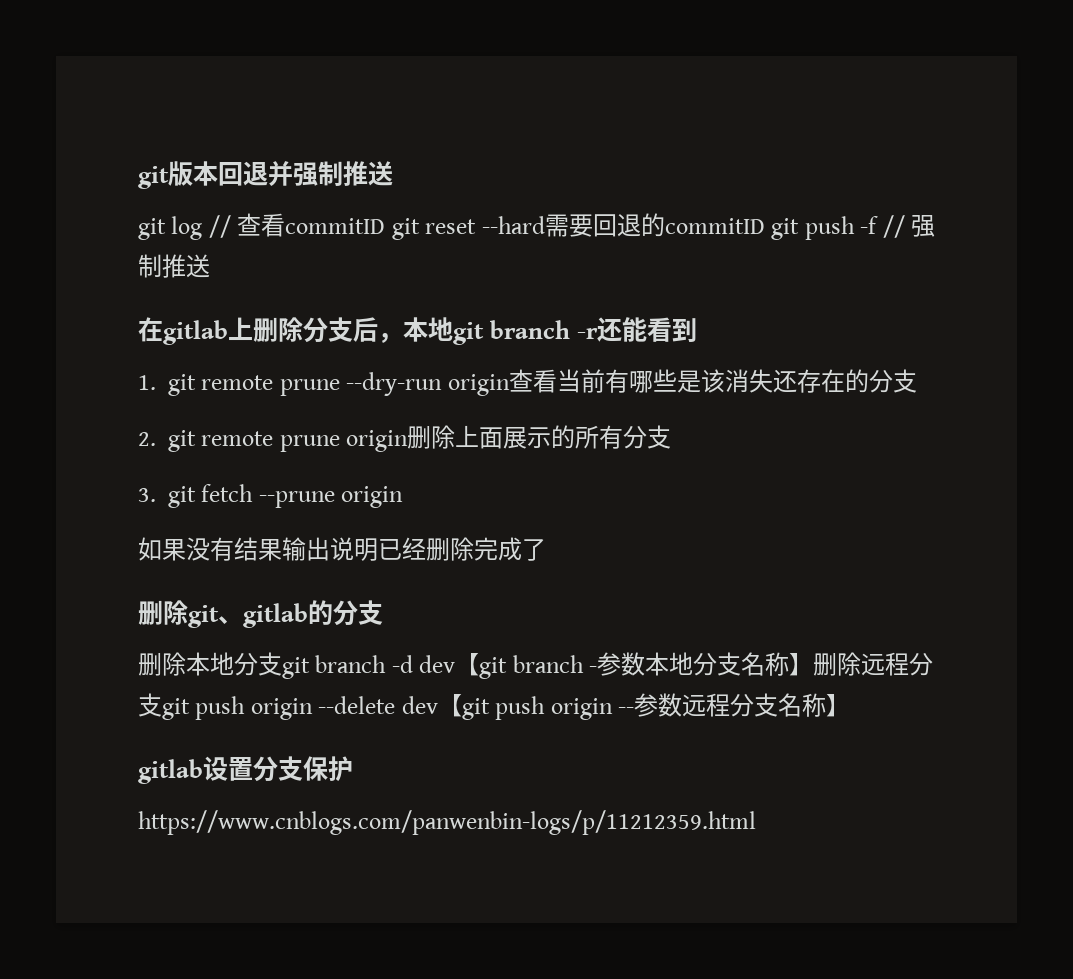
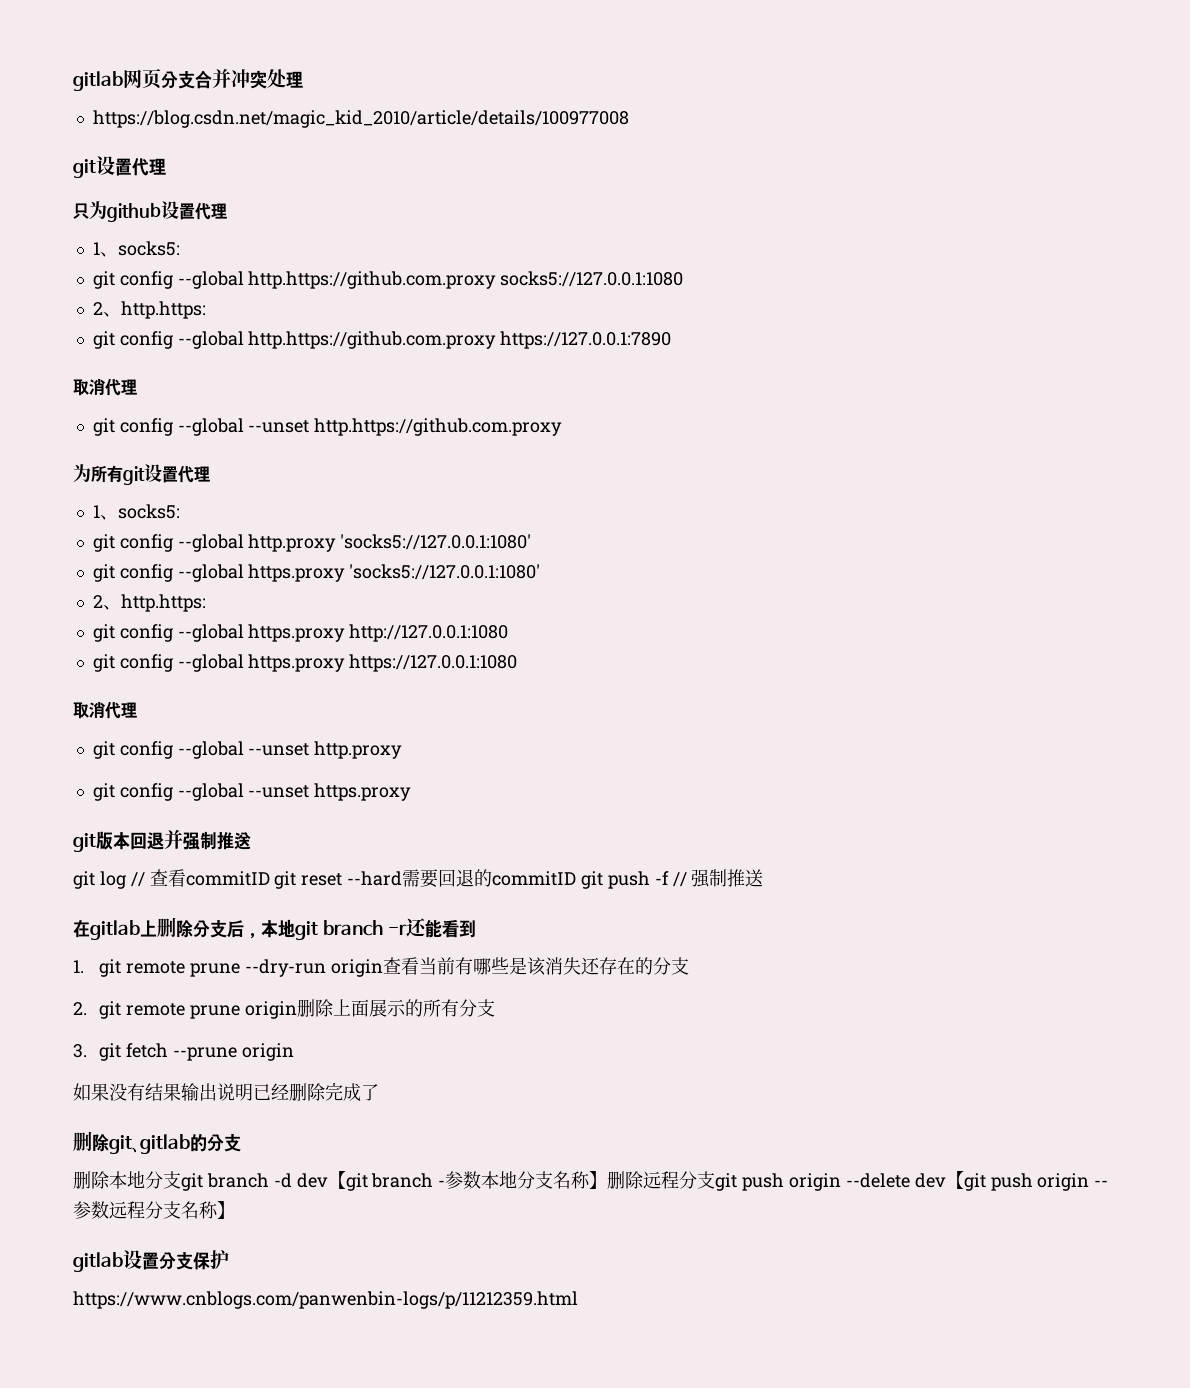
+ gitlab网页分支合并冲突处理
+ https://blog.csdn.net/magic_kid_2010/article/details/100977008
+ git设置代理
+ 只为github设置代理
+ 1、socks5:
+ git config --global http.https://github.com.proxy socks5://127.0.0.1:1080
+ 2、http.https:
+ git config --global http.https://github.com.proxy https://127.0.0.1:7890
+ 取消代理
+ git config --global --unset http.https://github.com.proxy
+ 为所有git设置代理
+ 1、socks5:
+ git config --global http.proxy 'socks5://127.0.0.1:1080'
+ git config --global https.proxy 'socks5://127.0.0.1:1080'
+ 2、http.https:
+ git config --global https.proxy http://127.0.0.1:1080
+ git config --global https.proxy https://127.0.0.1:1080
+ 取消代理
+ git config --global --unset http.proxy
+ git config --global --unset https.proxy

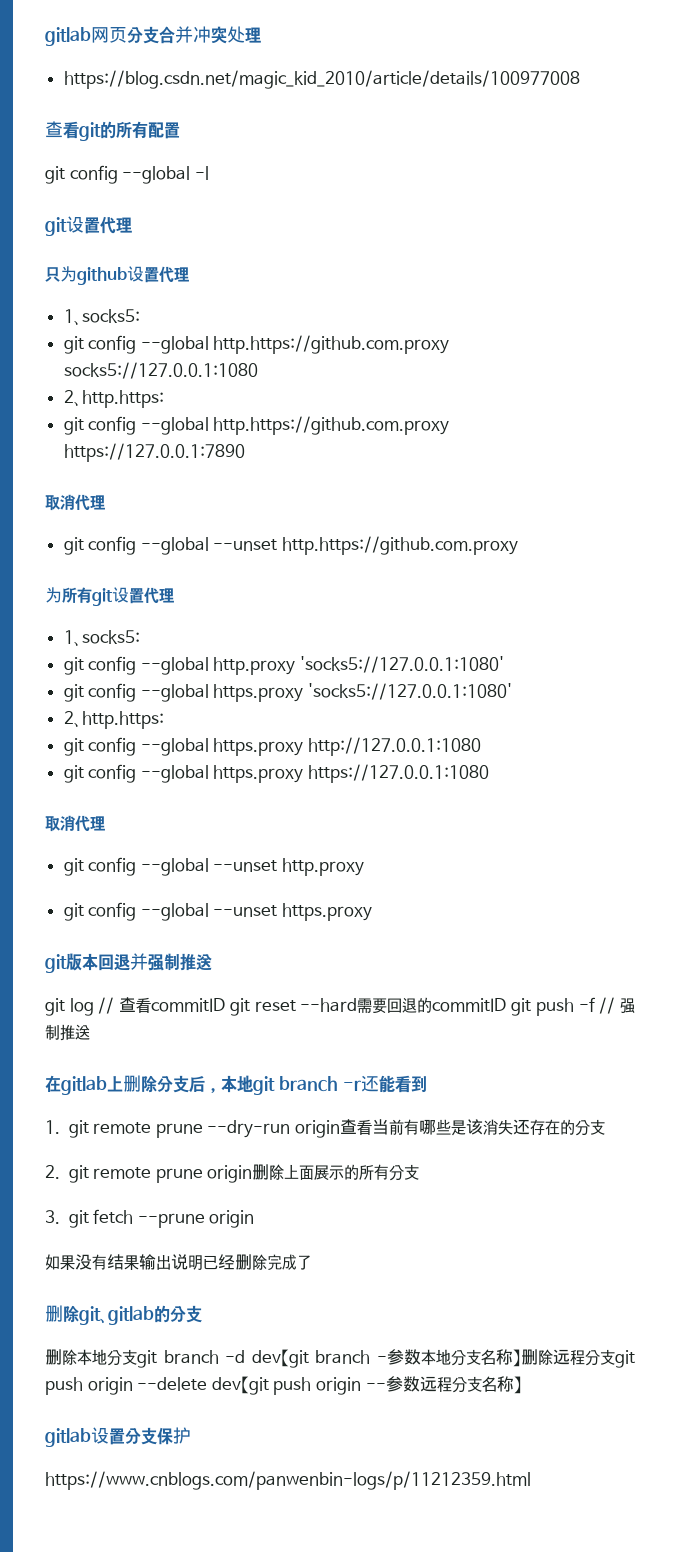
+ 查看git的所有配置
+ git config --global -l

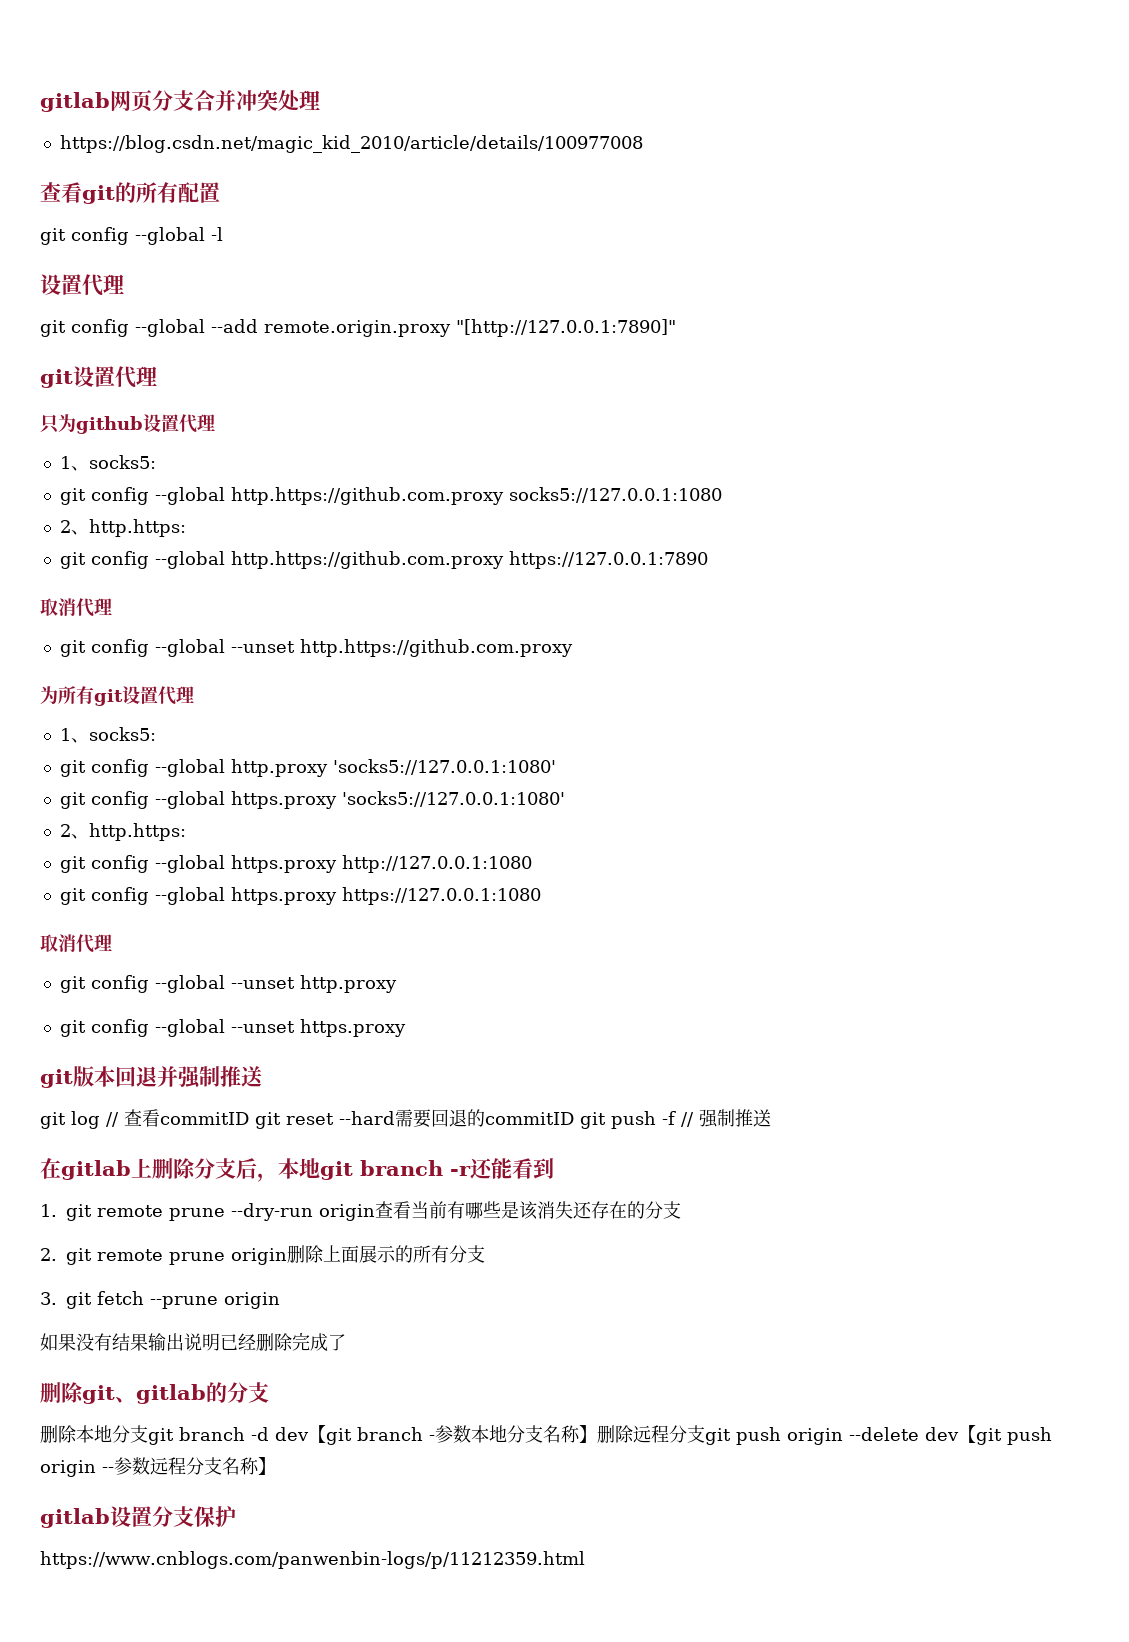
  git config --global -l
+ 设置代理
+ git config --global --add remote.origin.proxy "[http://127.0.0.1:7890]"

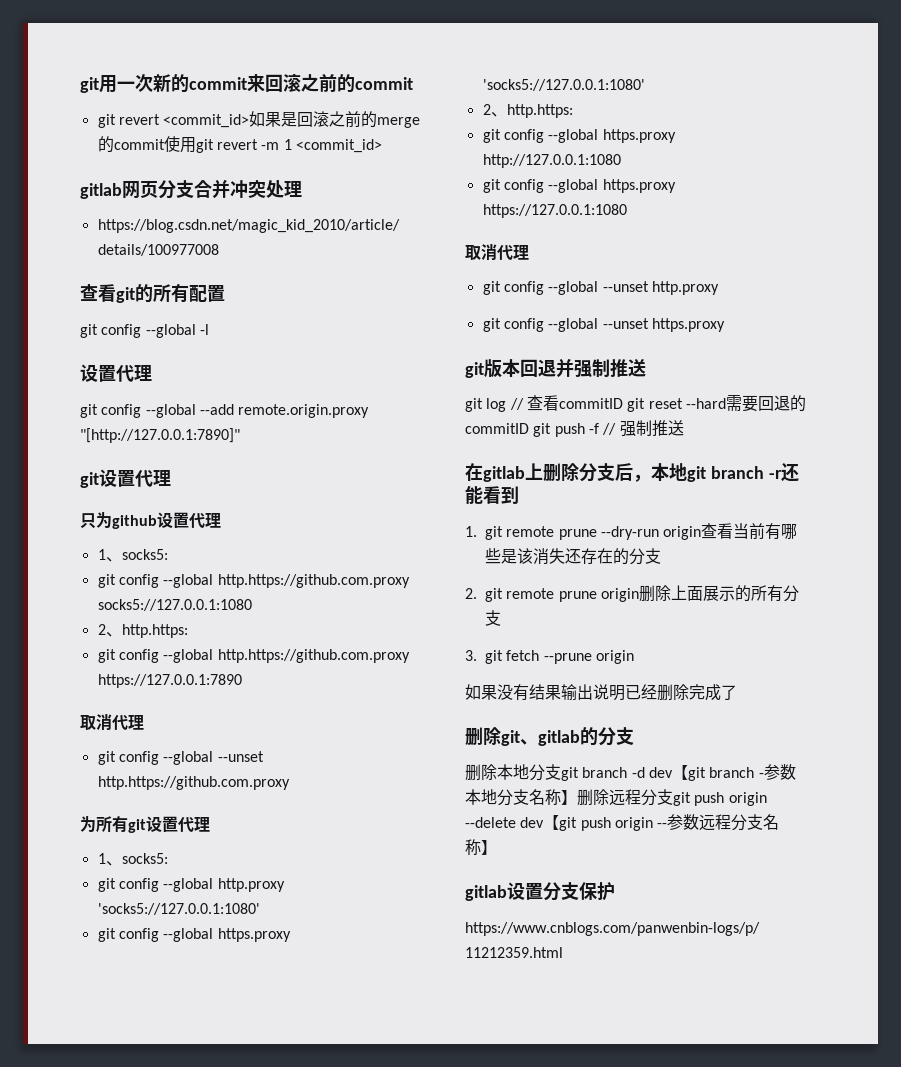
+ git用一次新的commit来回滚之前的commit
+ git revert <commit_id>如果是回滚之前的merge的commit使用git revert -m 1 <commit_id>

